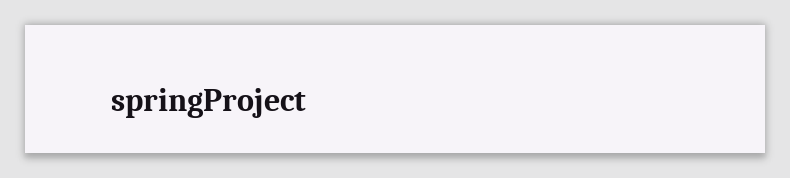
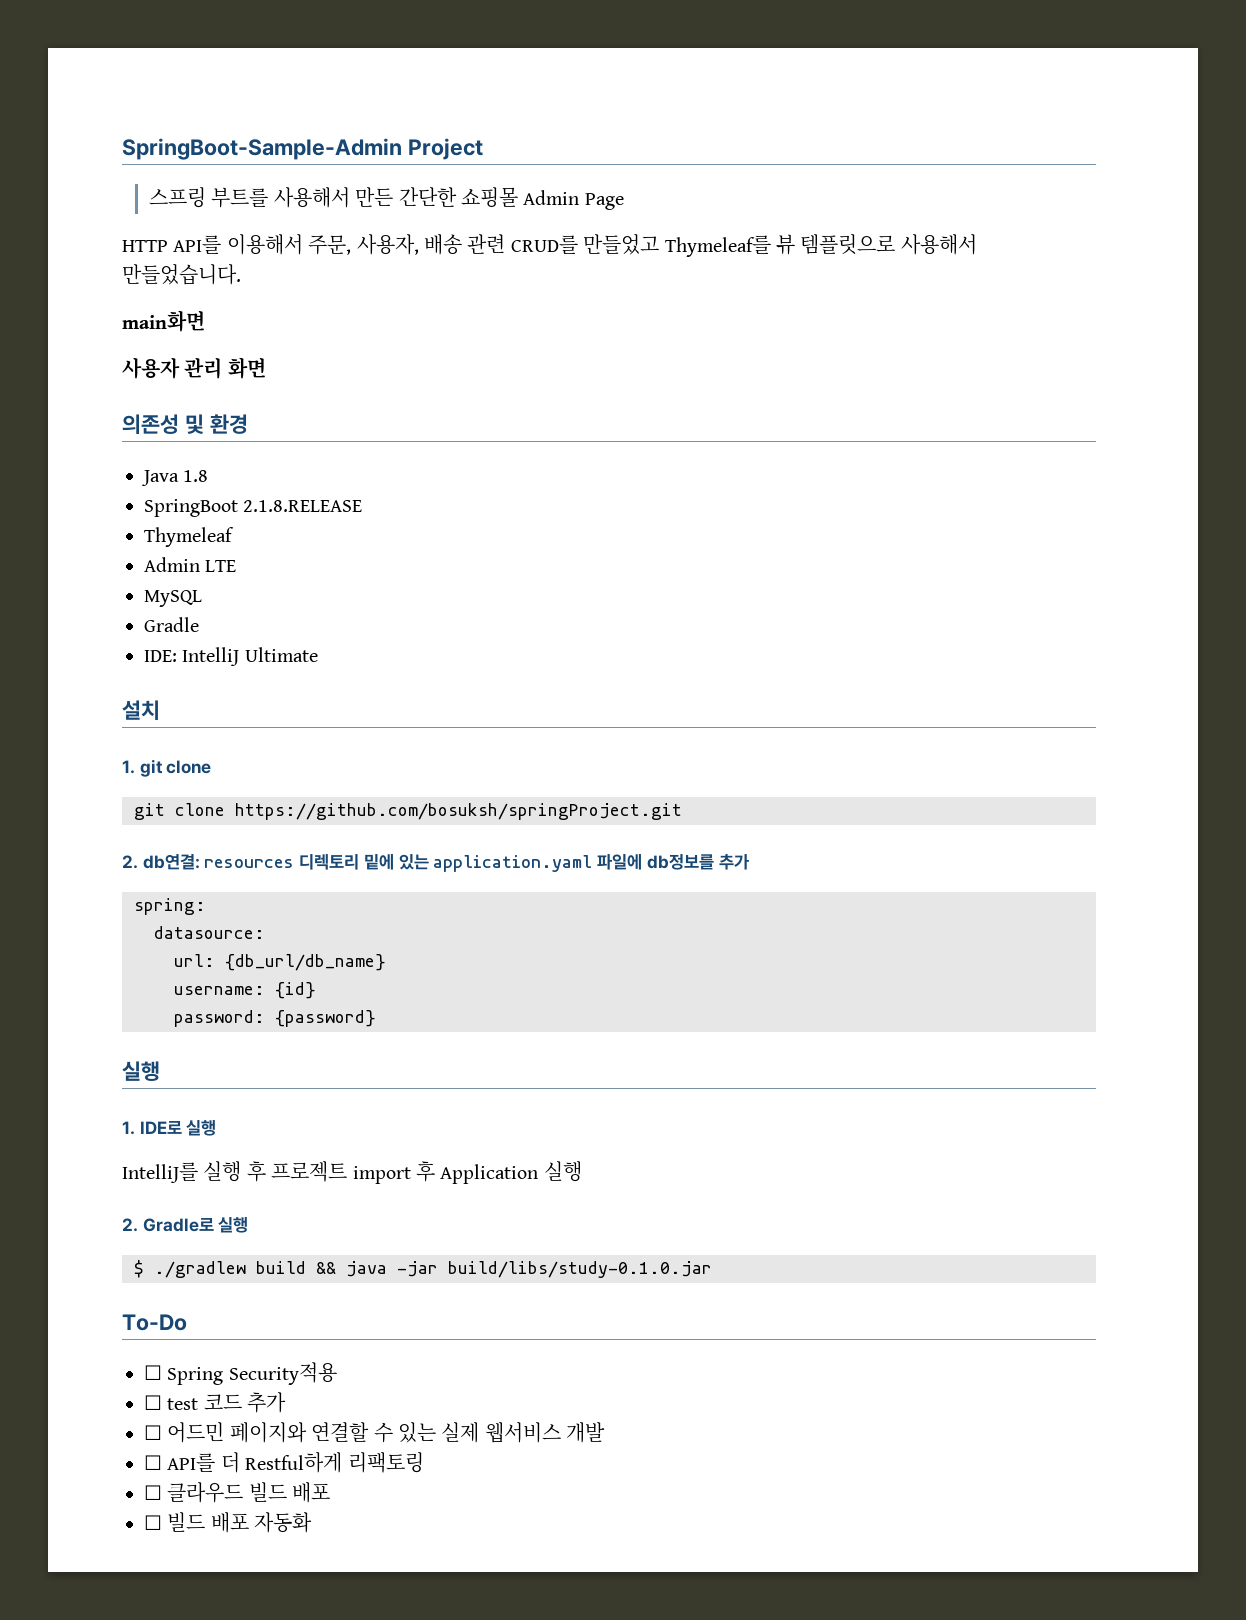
- springProject
+ SpringBoot-Sample-Admin Project
+ 스프링 부트를 사용해서 만든 간단한 쇼핑몰 Admin Page
+ HTTP API를 이용해서 주문, 사용자, 배송 관련 CRUD를 만들었고 Thymeleaf를 뷰 템플릿으로 사용해서 만들었습니다.
+ main화면
+ 사용자 관리 화면
+ 의존성 및 환경
+ Java 1.8
+ SpringBoot 2.1.8.RELEASE
+ Thymeleaf
+ Admin LTE
+ MySQL
+ Gradle
+ IDE: IntelliJ Ultimate
+ 설치
+ 1. git clone
+ git clone https://github.com/bosuksh/springProject.git
+ 2. db연결: resources 디렉토리 밑에 있는 application.yaml 파일에 db정보를 추가
+ spring:
+ datasource:
+ url: {db_url/db_name}
+ username: {id}
+ password: {password}
+ 실행
+ 1. IDE로 실행
+ IntelliJ를 실행 후 프로젝트 import 후 Application 실행
+ 2. Gradle로 실행
+ $ ./gradlew build && java -jar build/libs/study-0.1.0.jar
+ To-Do
+ ☐ Spring Security적용
+ ☐ test 코드 추가
+ ☐ 어드민 페이지와 연결할 수 있는 실제 웹서비스 개발
+ ☐ API를 더 Restful하게 리팩토링
+ ☐ 클라우드 빌드 배포
+ ☐ 빌드 배포 자동화

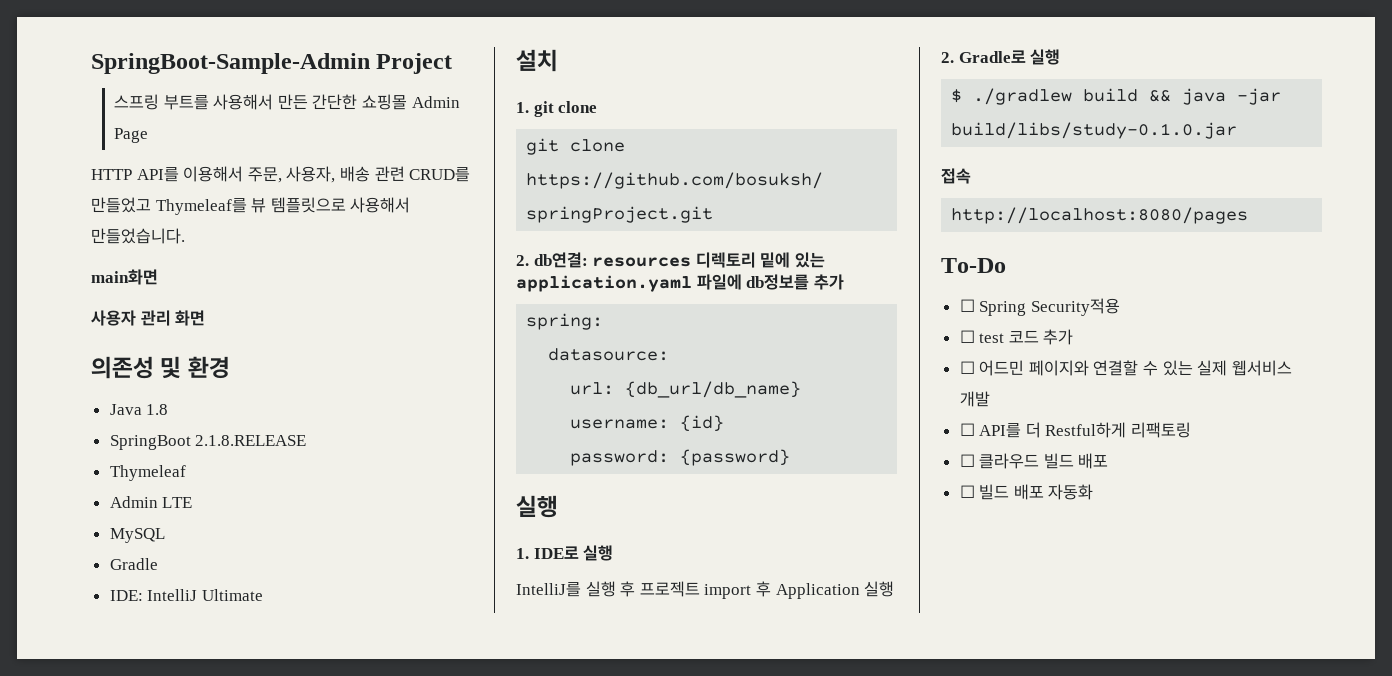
+ 접속
+ http://localhost:8080/pages

